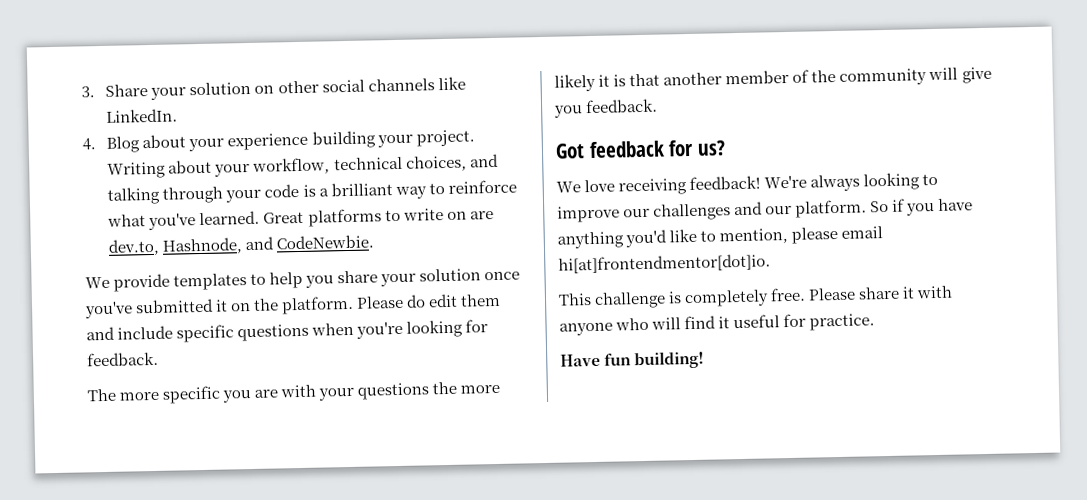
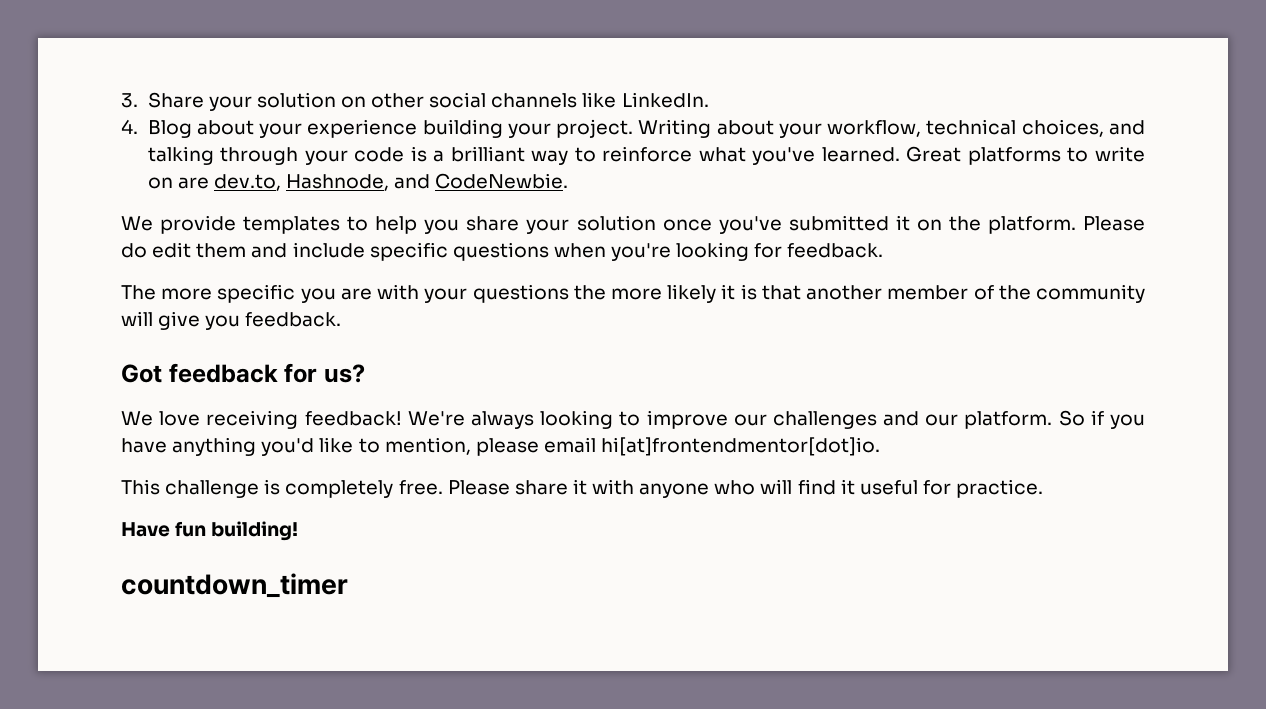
+ countdown_timer

